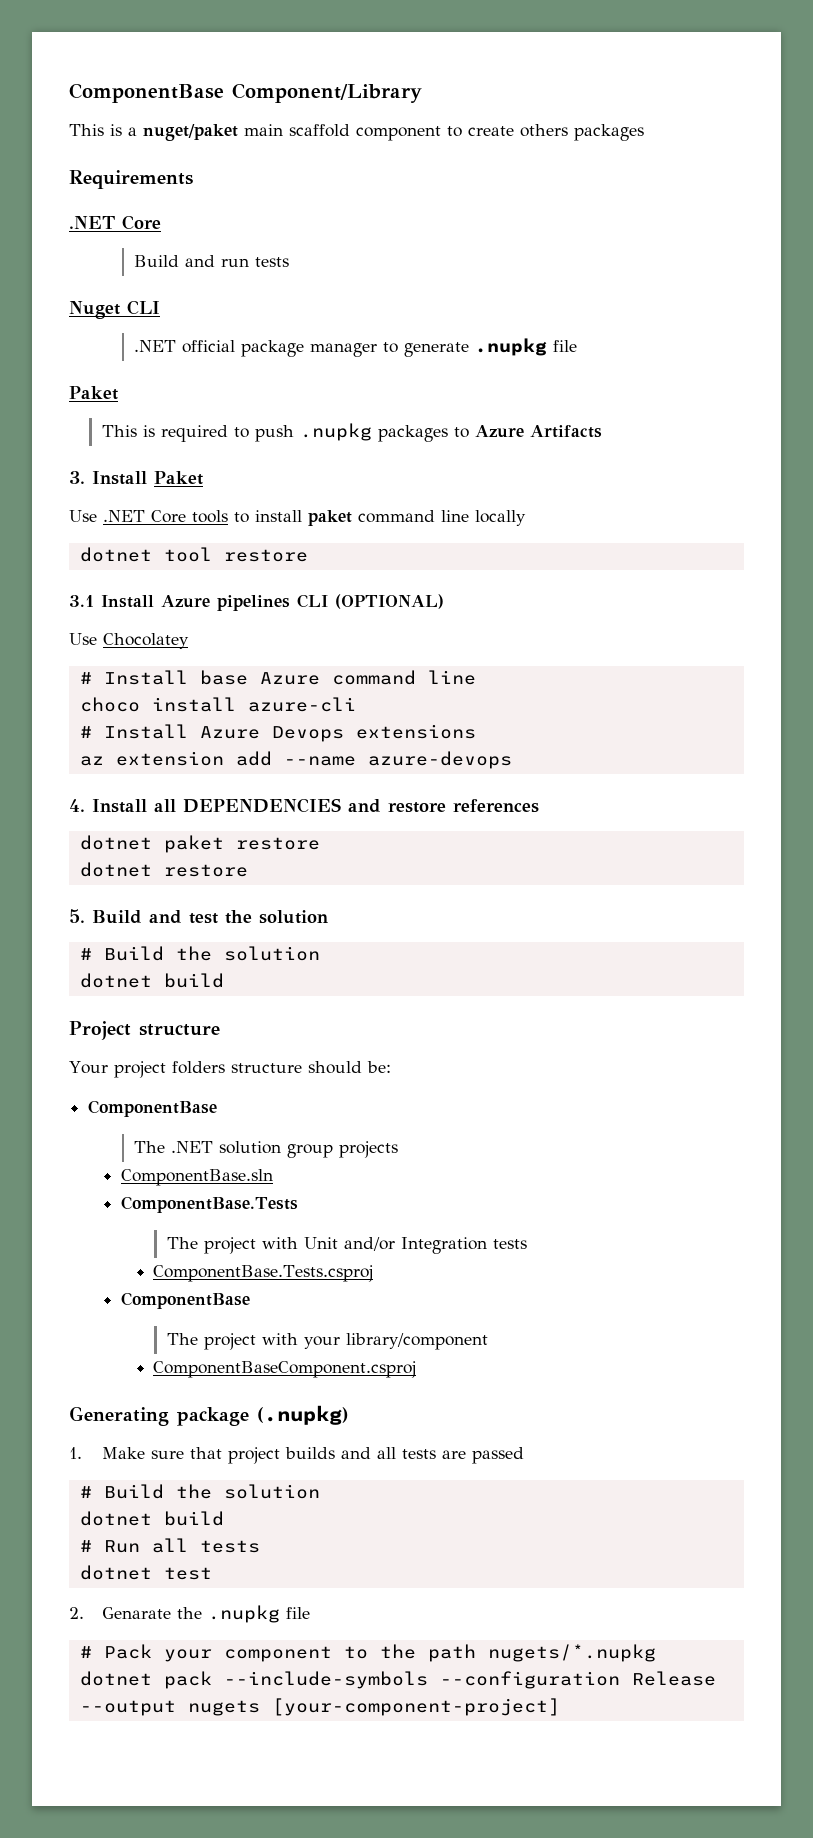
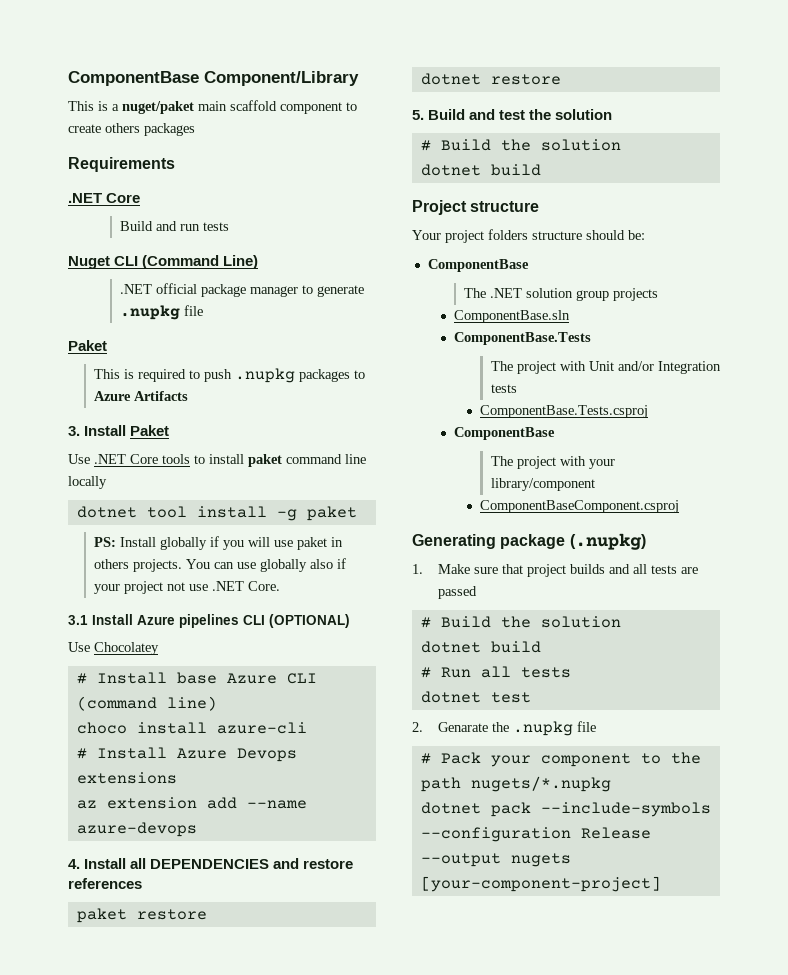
- Nuget CLI
+ Nuget CLI (Command Line)
- dotnet tool restore
+ dotnet tool install -g paket
+ PS: Install globally if you will use paket in others projects. You can use globally also if your project not use .NET Core.
- # Install base Azure command line
+ # Install base Azure CLI (command line)
- dotnet paket restore
+ paket restore

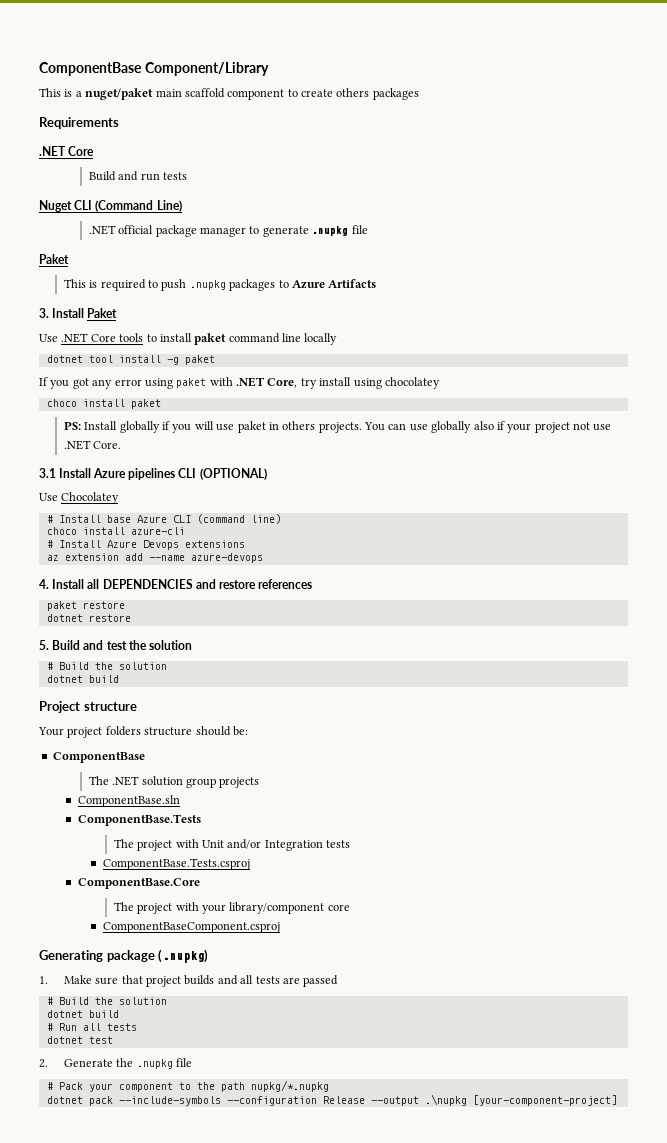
+ If you got any error using paket with .NET Core, try install using chocolatey
+ choco install paket
  ComponentBase.Tests.csproj
- ComponentBase
+ ComponentBase.Core
- The project with your library/component
+ The project with your library/component core
- 2. Genarate the .nupkg file
+ 2. Generate the .nupkg file
- # Pack your component to the path nugets/*.nupkg
+ # Pack your component to the path nupkg/*.nupkg
- dotnet pack --include-symbols --configuration Release --output nugets [your-component-project]
+ dotnet pack --include-symbols --configuration Release --output .\nupkg [your-component-project]

